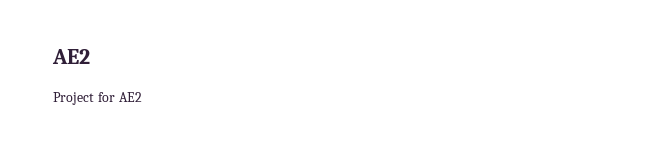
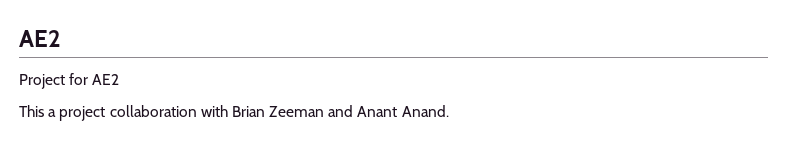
+ This a project collaboration with Brian Zeeman and Anant Anand.

